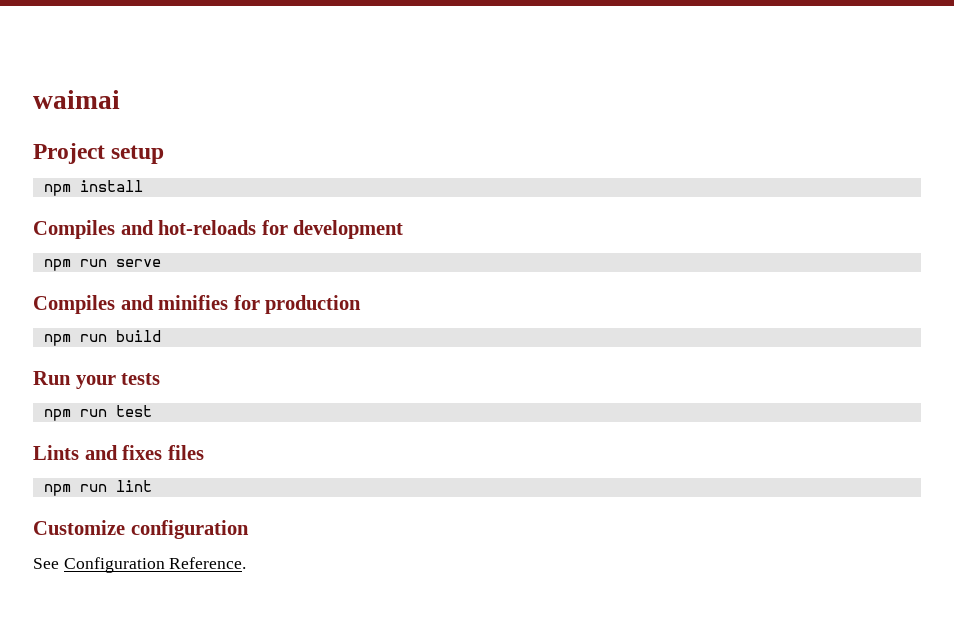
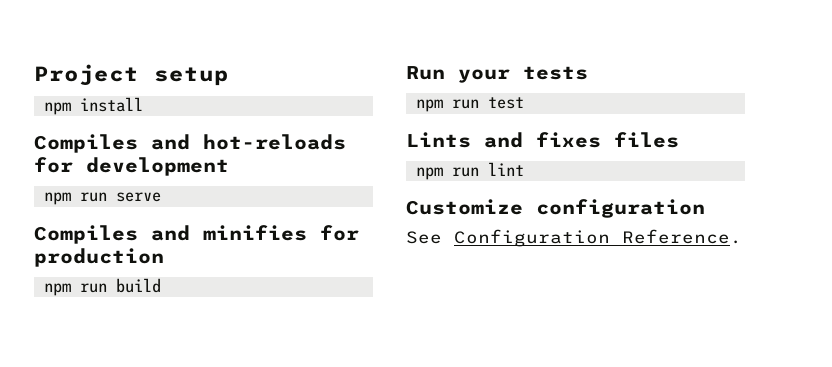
- waimai

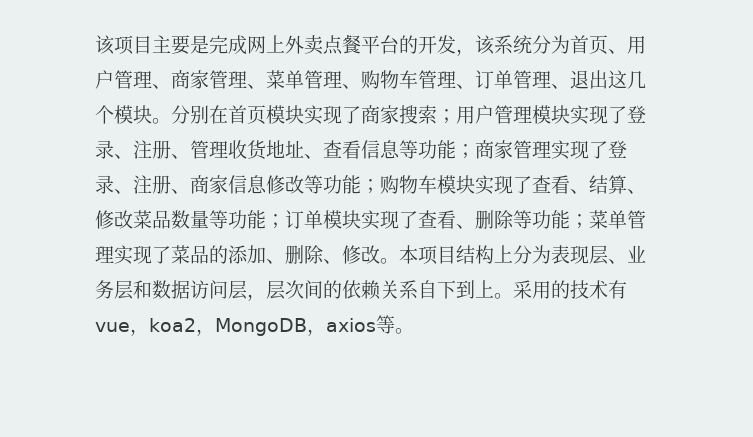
- Project setup
- npm install
- Compiles and hot-reloads for development
- npm run serve
- Compiles and minifies for production
- npm run build
- Run your tests
- npm run test
- Lints and fixes files
- npm run lint
- Customize configuration
- See Configuration Reference.
+ 该项目主要是完成网上外卖点餐平台的开发，该系统分为首页、用户管理、商家管理、菜单管理、购物车管理、订单管理、退出这几个模块。分别在首页模块实现了商家搜索；用户管理模块实现了登录、注册、管理收货地址、查看信息等功能；商家管理实现了登录、注册、商家信息修改等功能；购物车模块实现了查看、结算、修改菜品数量等功能；订单模块实现了查看、删除等功能；菜单管理实现了菜品的添加、删除、修改。本项目结构上分为表现层、业务层和数据访问层，层次间的依赖关系自下到上。采用的技术有vue，koa2，MongoDB，axios等。

